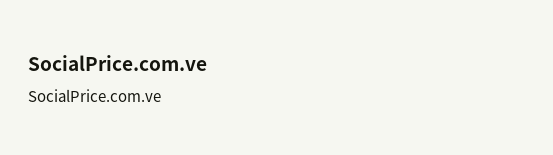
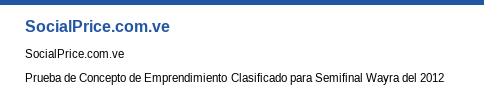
+ Prueba de Concepto de Emprendimiento Clasificado para Semifinal Wayra del 2012

